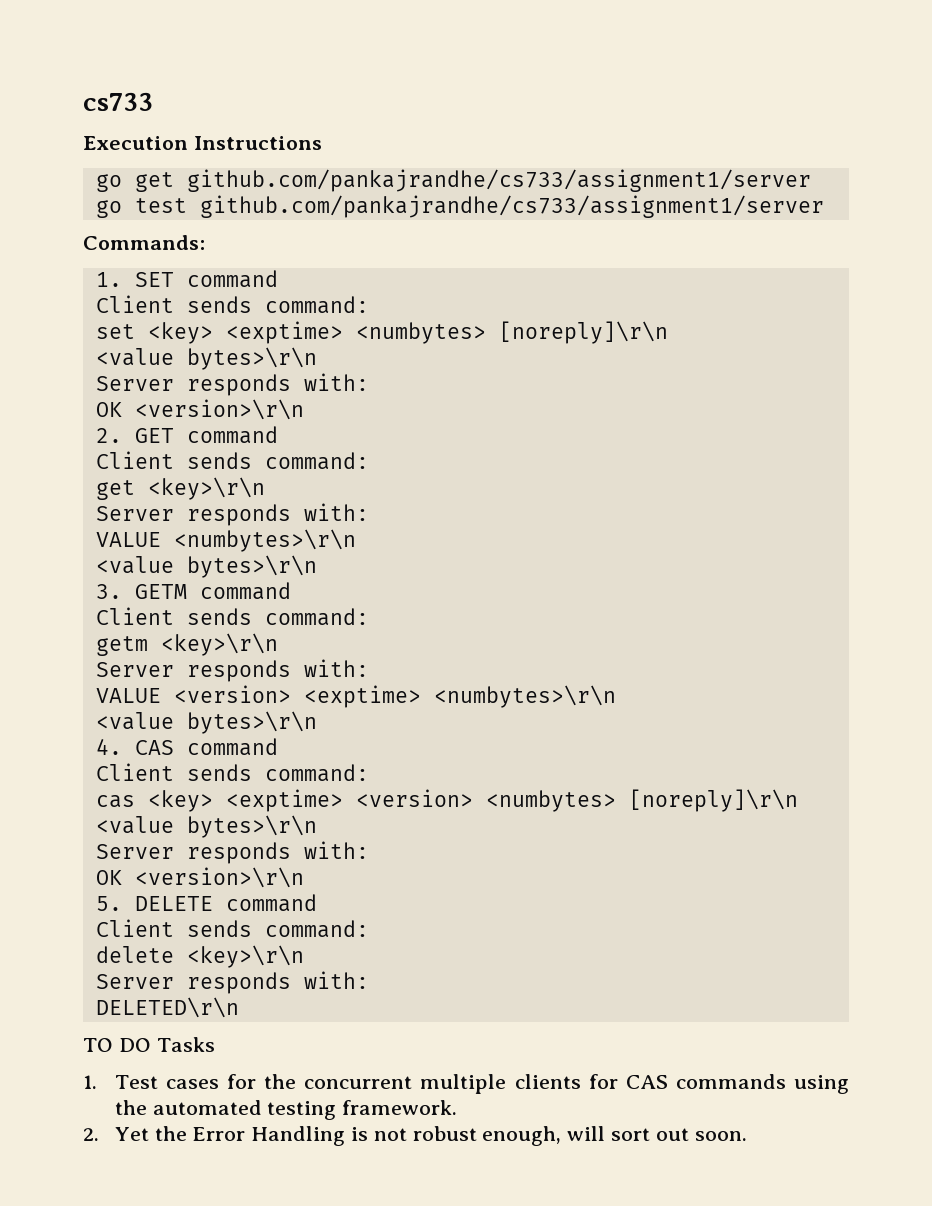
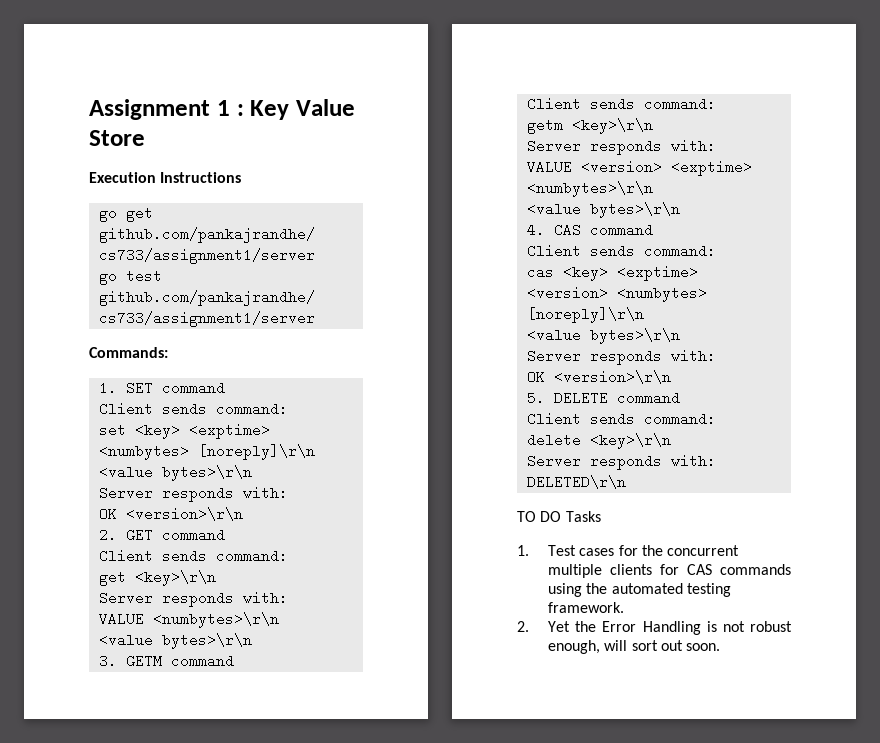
- cs733
+ Assignment 1 : Key Value Store

